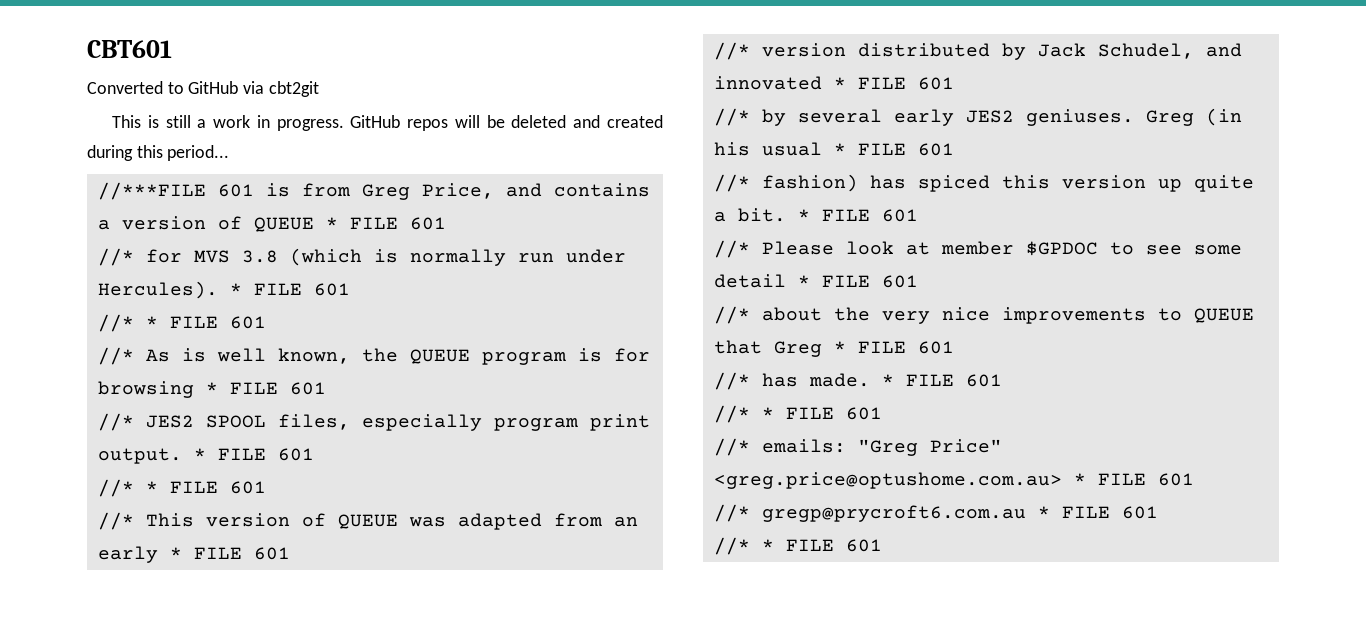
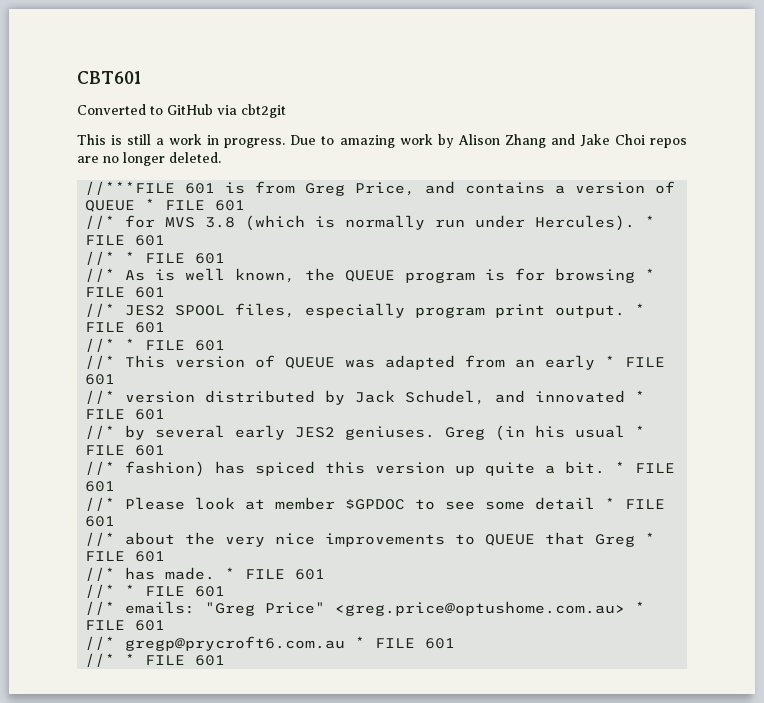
- GitHub repos will be deleted and created during this period...
+ Due to amazing work by Alison Zhang and Jake Choi repos are no longer deleted.

